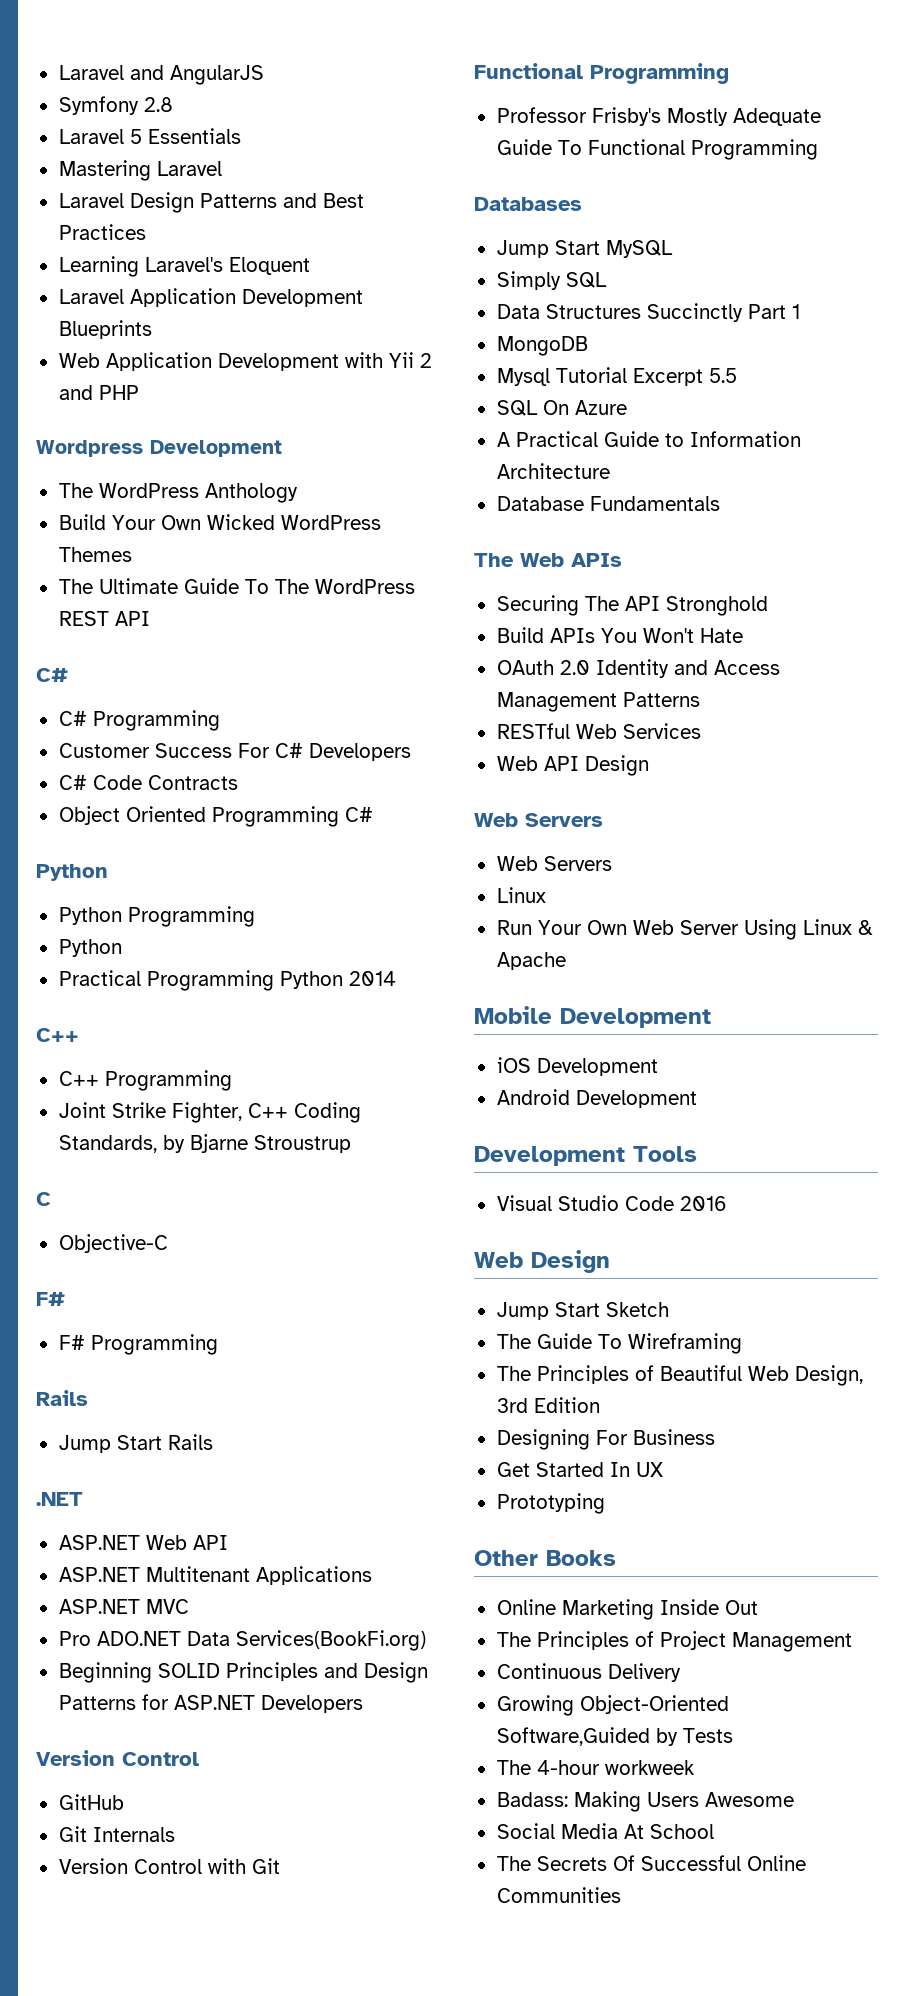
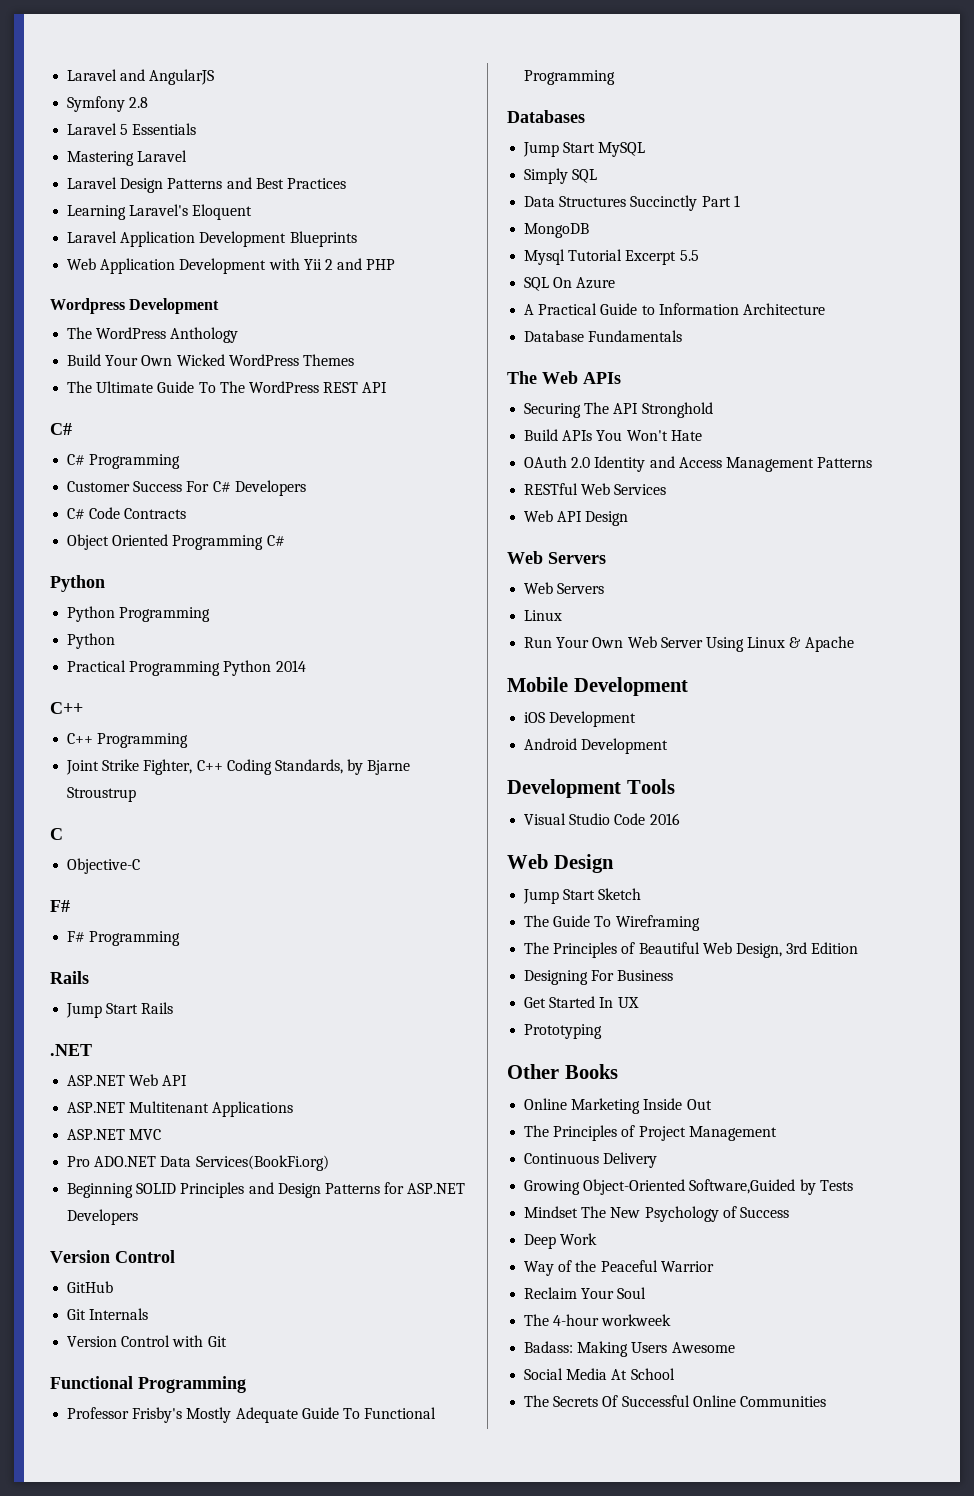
+ Mindset The New Psychology of Success
+ Deep Work
+ Way of the Peaceful Warrior
+ Reclaim Your Soul

